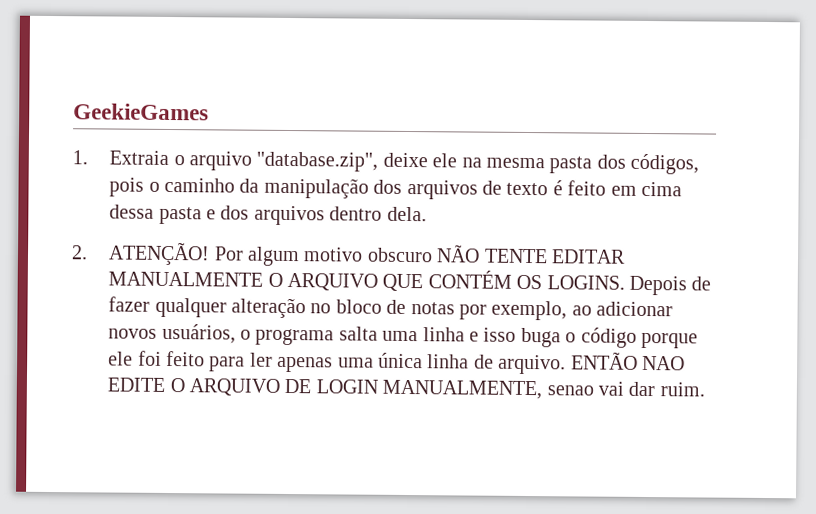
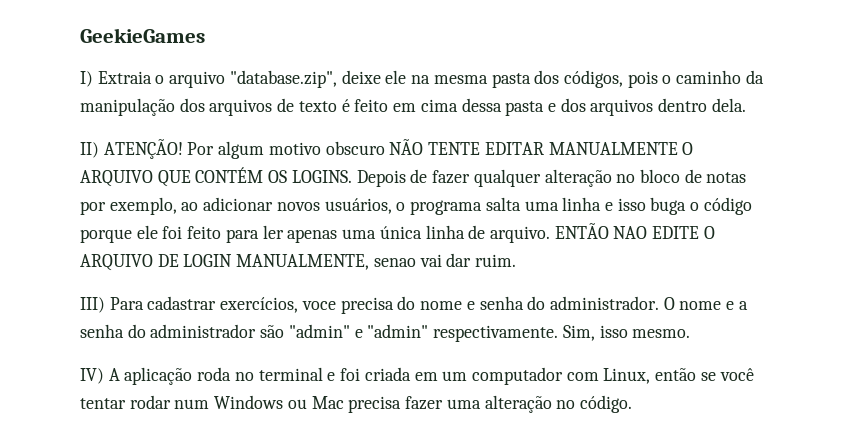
- 1. Extraia o arquivo "database.zip", deixe ele na mesma pasta dos códigos, pois o caminho da manipulação dos arquivos de texto é feito em cima dessa pasta e dos arquivos dentro dela.
+ I) Extraia o arquivo "database.zip", deixe ele na mesma pasta dos códigos, pois o caminho da manipulação dos arquivos de texto é feito em cima dessa pasta e dos arquivos dentro dela.
- 2. ATENÇÃO!
+ II) ATENÇÃO!
+ III) Para cadastrar exercícios, voce precisa do nome e senha do administrador. O nome e a senha do administrador são "admin" e "admin" respectivamente. Sim, isso mesmo.
+ IV) A aplicação roda no terminal e foi criada em um computador com Linux, então se você tentar rodar num Windows ou Mac precisa fazer uma alteração no código.

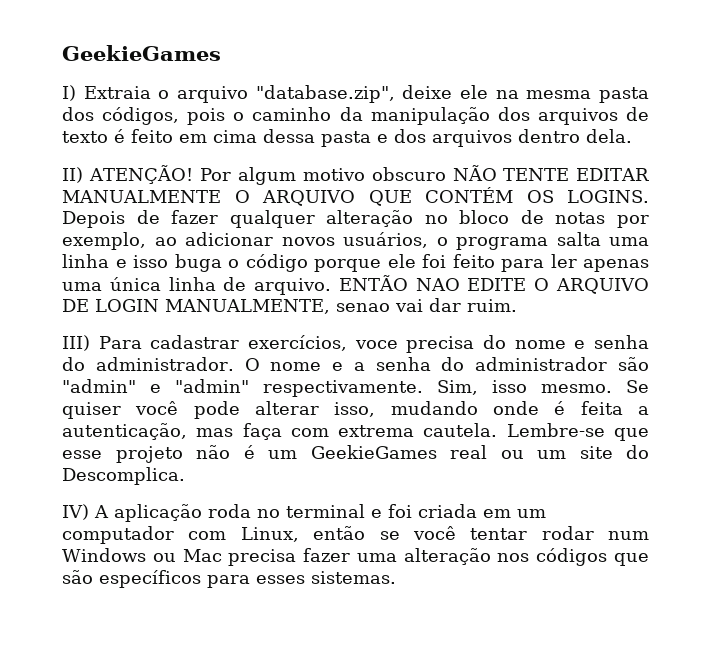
+ Se quiser você pode alterar isso, mudando onde é feita a autenticação, mas faça com extrema cautela. Lembre-se que esse projeto não é um GeekieGames real ou um site do Descomplica.
- IV) A aplicação roda no terminal e foi criada em um computador com Linux, então se você tentar rodar num Windows ou Mac precisa fazer uma alteração no código.
+ IV) A aplicação roda no terminal e foi criada em um computador com Linux, então se você tentar rodar num Windows ou Mac precisa fazer uma alteração nos códigos que são específicos para esses sistemas.

